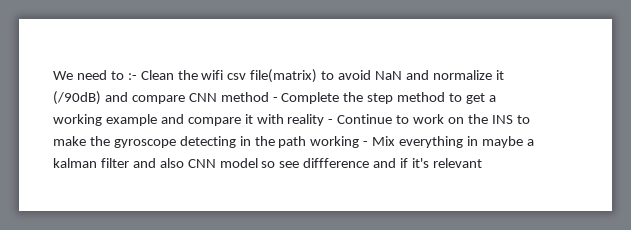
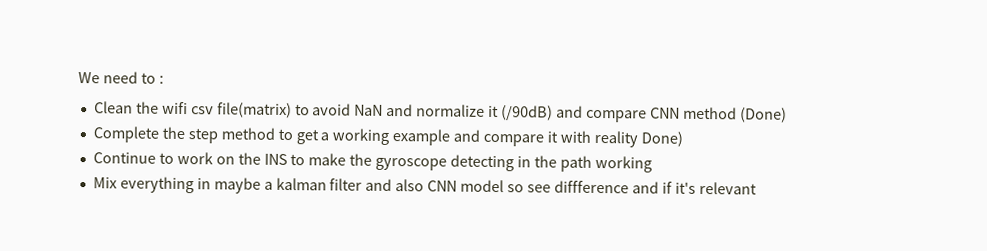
- We need to :- Clean the wifi csv file(matrix) to avoid NaN and normalize it (/90dB) and compare CNN method - Complete the step method to get a working example and compare it with reality - Continue to work on the INS to make the gyroscope detecting in the path working - Mix everything in maybe a kalman filter and also CNN model so see diffference and if it's relevant
+ We need to :
+ Clean the wifi csv file(matrix) to avoid NaN and normalize it (/90dB) and compare CNN method (Done)
+ Complete the step method to get a working example and compare it with reality Done)
+ Continue to work on the INS to make the gyroscope detecting in the path working
+ Mix everything in maybe a kalman filter and also CNN model so see diffference and if it's relevant

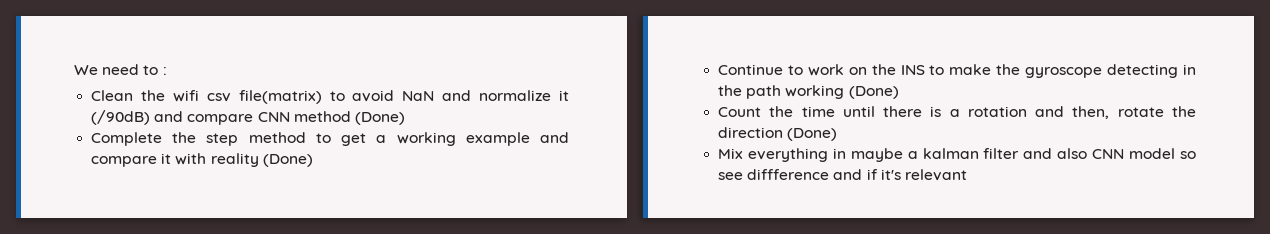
- Complete the step method to get a working example and compare it with reality Done)
+ Complete the step method to get a working example and compare it with reality (Done)
- Continue to work on the INS to make the gyroscope detecting in the path working
+ Continue to work on the INS to make the gyroscope detecting in the path working (Done)
+ Count the time until there is a rotation and then, rotate the direction (Done)

